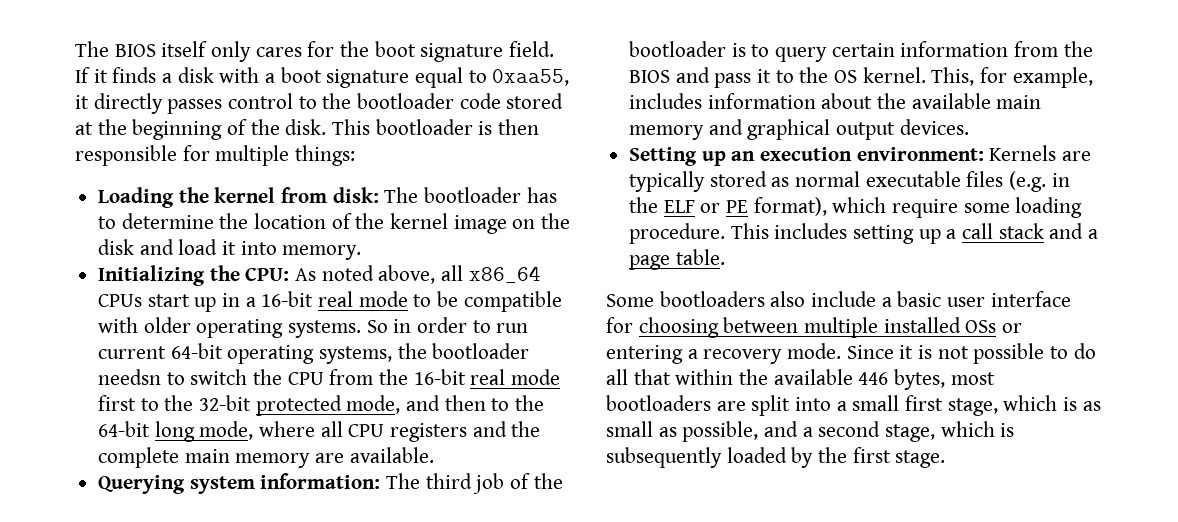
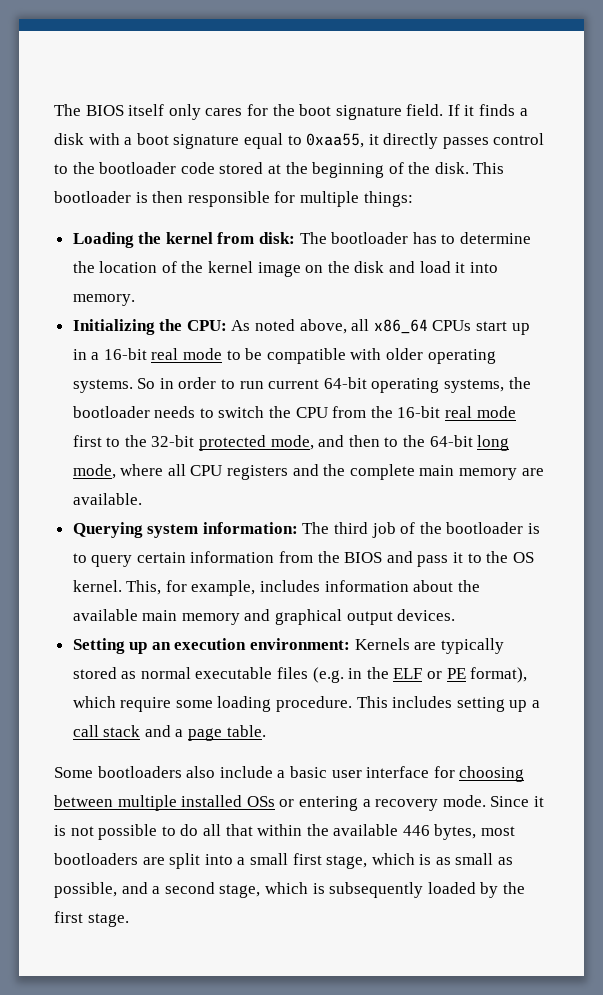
- So in order to run current 64-bit operating systems, the bootloader needsn to switch the CPU from the 16-bit real mode first to the 32-bit protected mode, and then to the 64-bit long mode, where all CPU registers and the complete main memory are available.
+ So in order to run current 64-bit operating systems, the bootloader needs to switch the CPU from the 16-bit real mode first to the 32-bit protected mode, and then to the 64-bit long mode, where all CPU registers and the complete main memory are available.

